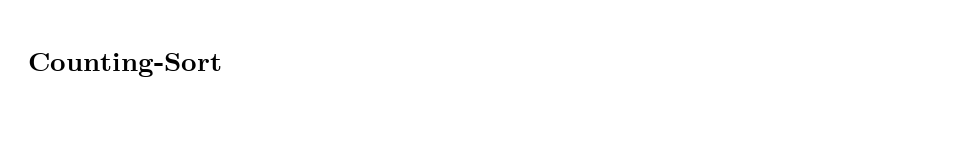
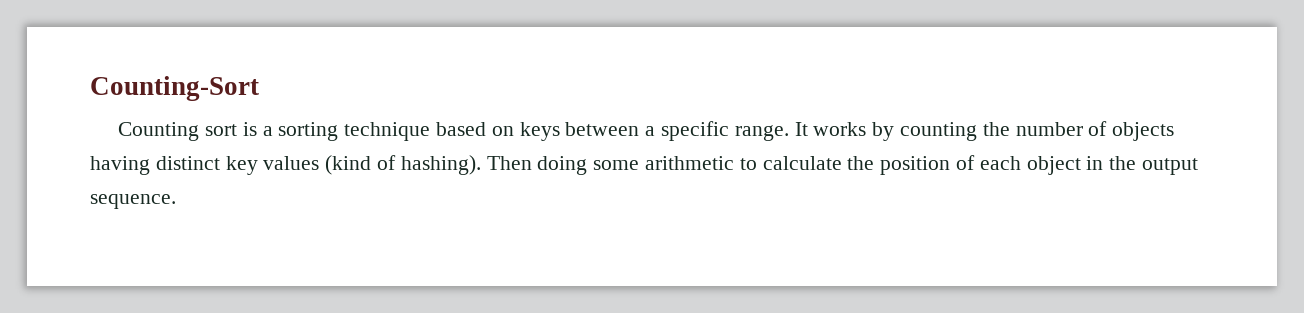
+ Counting sort is a sorting technique based on keys between a specific range. It works by counting the number of objects having distinct key values (kind of hashing). Then doing some arithmetic to calculate the position of each object in the output sequence.

